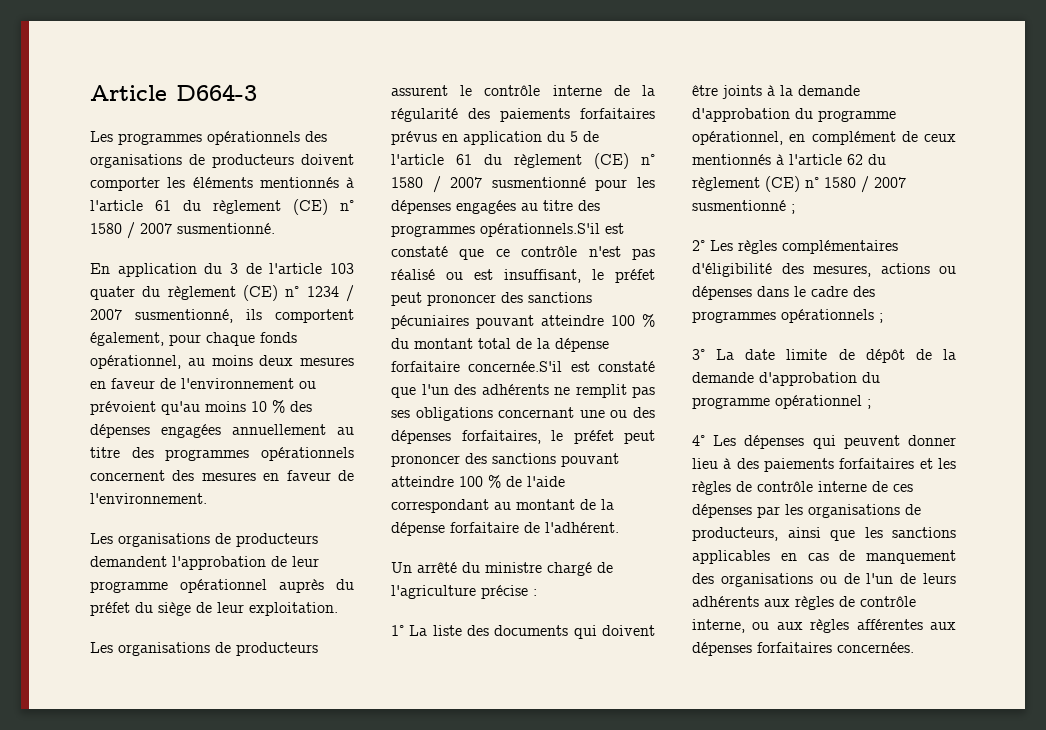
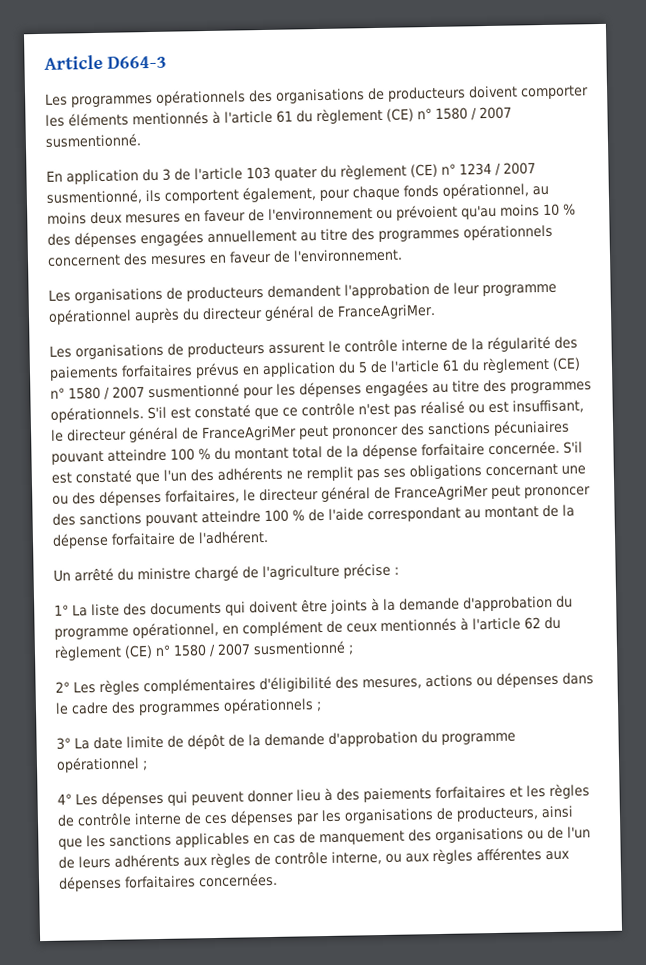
- Les organisations de producteurs demandent l'approbation de leur programme opérationnel auprès du préfet du siège de leur exploitation.
+ Les organisations de producteurs demandent l'approbation de leur programme opérationnel auprès du directeur général de FranceAgriMer.
- Les organisations de producteurs assurent le contrôle interne de la régularité des paiements forfaitaires prévus en application du 5 de l'article 61 du règlement (CE) n° 1580 / 2007 susmentionné pour les dépenses engagées au titre des programmes opérationnels.S'il est constaté que ce contrôle n'est pas réalisé ou est insuffisant, le préfet peut prononcer des sanctions pécuniaires pouvant atteindre 100 % du montant total de la dépense forfaitaire concernée.S'il est constaté que l'un des adhérents ne remplit pas ses obligations concernant une ou des dépenses forfaitaires, le préfet peut prononcer des sanctions pouvant atteindre 100 % de l'aide correspondant au montant de la dépense forfaitaire de l'adhérent.
+ Les organisations de producteurs assurent le contrôle interne de la régularité des paiements forfaitaires prévus en application du 5 de l'article 61 du règlement (CE) n° 1580 / 2007 susmentionné pour les dépenses engagées au titre des programmes opérationnels. S'il est constaté que ce contrôle n'est pas réalisé ou est insuffisant, le directeur général de FranceAgriMer peut prononcer des sanctions pécuniaires pouvant atteindre 100 % du montant total de la dépense forfaitaire concernée. S'il est constaté que l'un des adhérents ne remplit pas ses obligations concernant une ou des dépenses forfaitaires, le directeur général de FranceAgriMer peut prononcer des sanctions pouvant atteindre 100 % de l'aide correspondant au montant de la dépense forfaitaire de l'adhérent.

